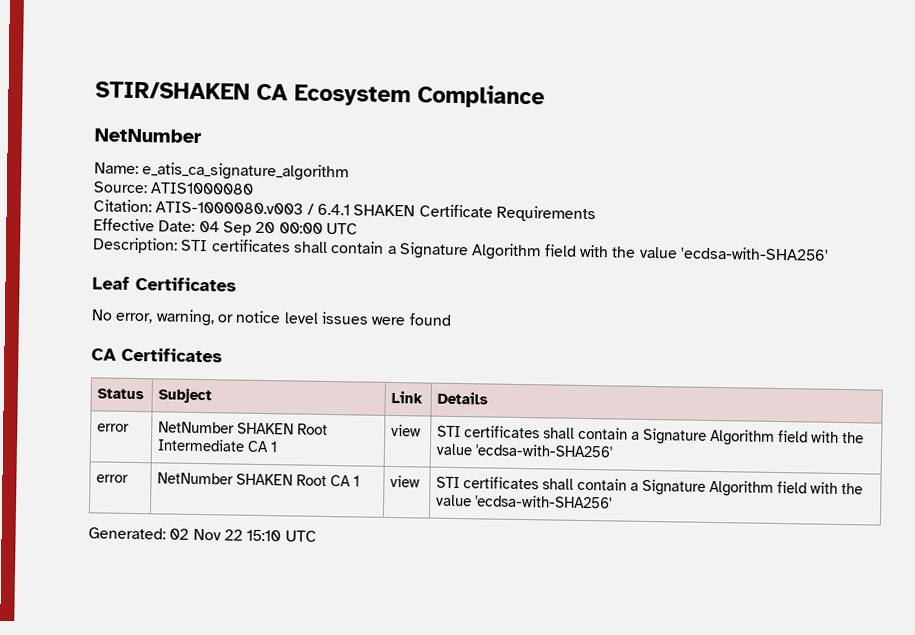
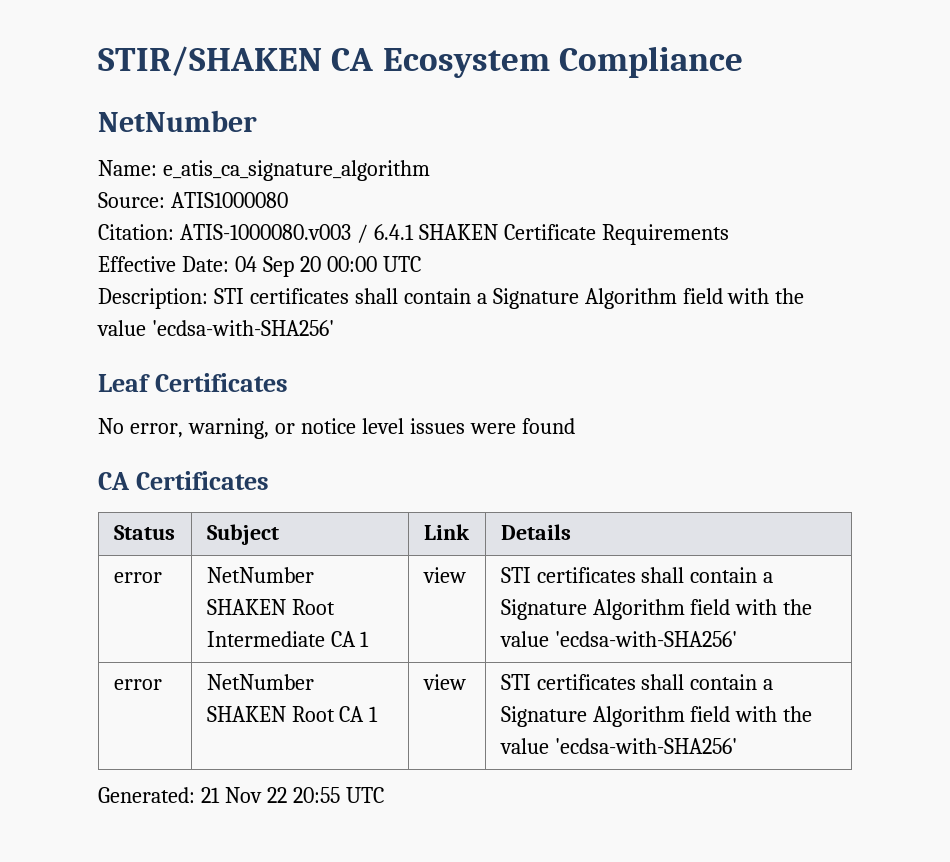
- Generated: 02 Nov 22 15:10 UTC
+ Generated: 21 Nov 22 20:55 UTC

